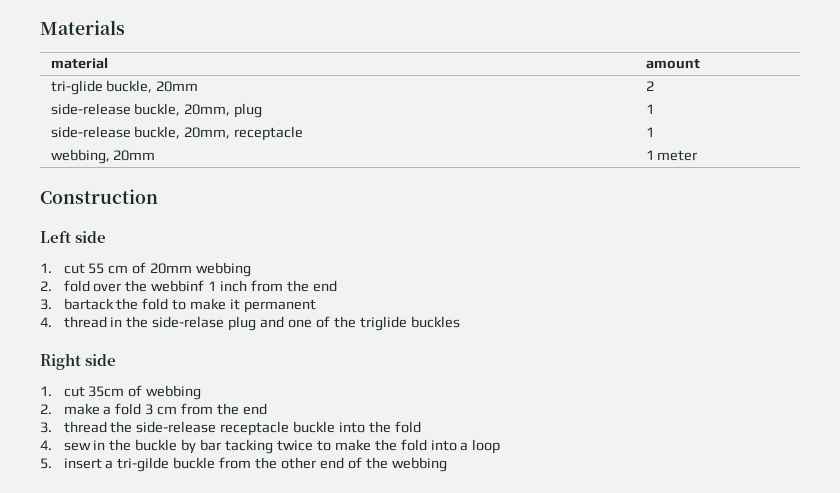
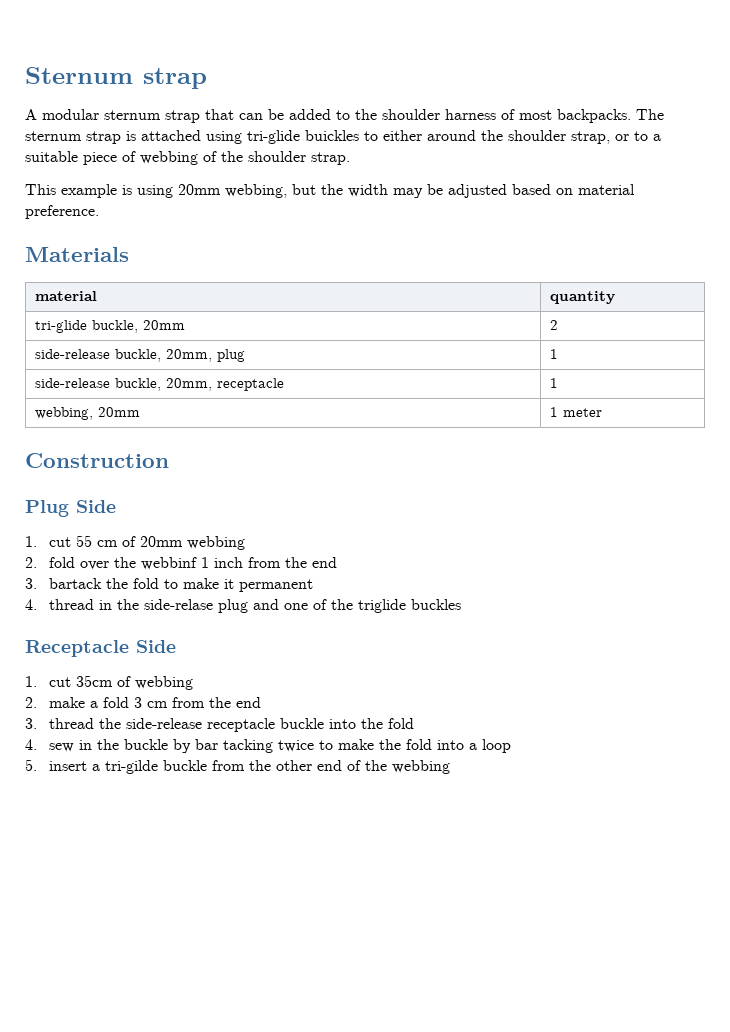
+ Sternum strap
+ A modular sternum strap that can be added to the shoulder harness of most backpacks. The sternum strap is attached using tri-glide buickles to either around the shoulder strap, or to a suitable piece of webbing of the shoulder strap.
+ This example is using 20mm webbing, but the width may be adjusted based on material preference.
- material | amount
+ material | quantity
- Left side
+ Plug Side
- Right side
+ Receptacle Side

